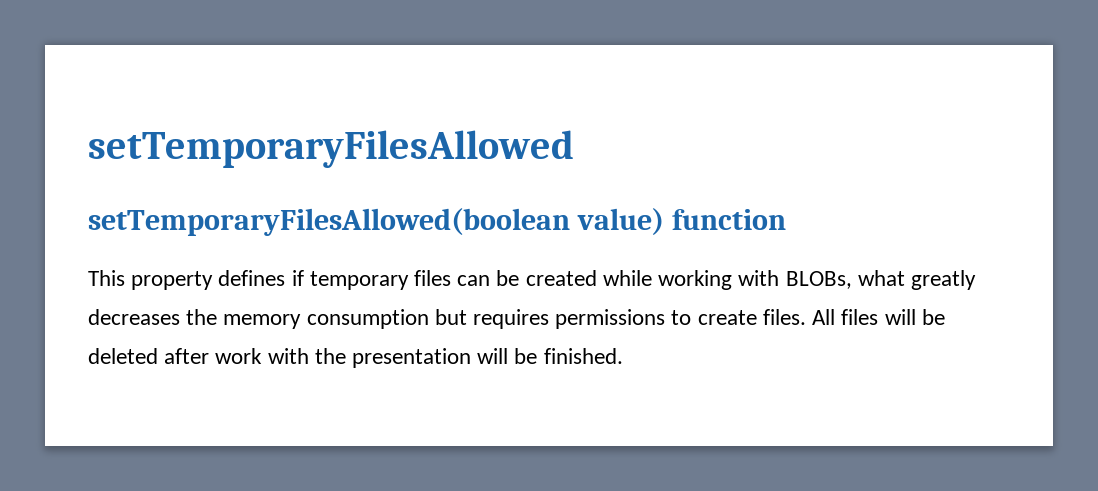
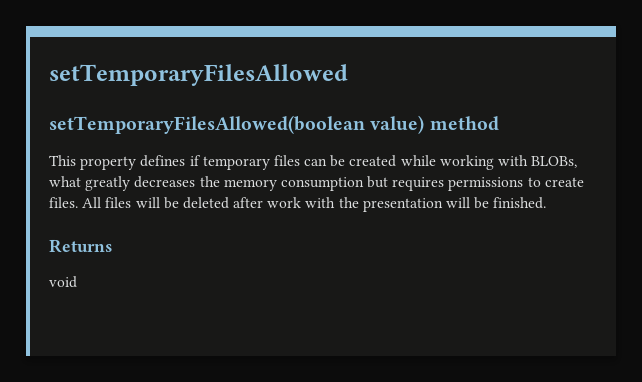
- setTemporaryFilesAllowed(boolean value) function
+ setTemporaryFilesAllowed(boolean value) method
+ Returns
+ void

